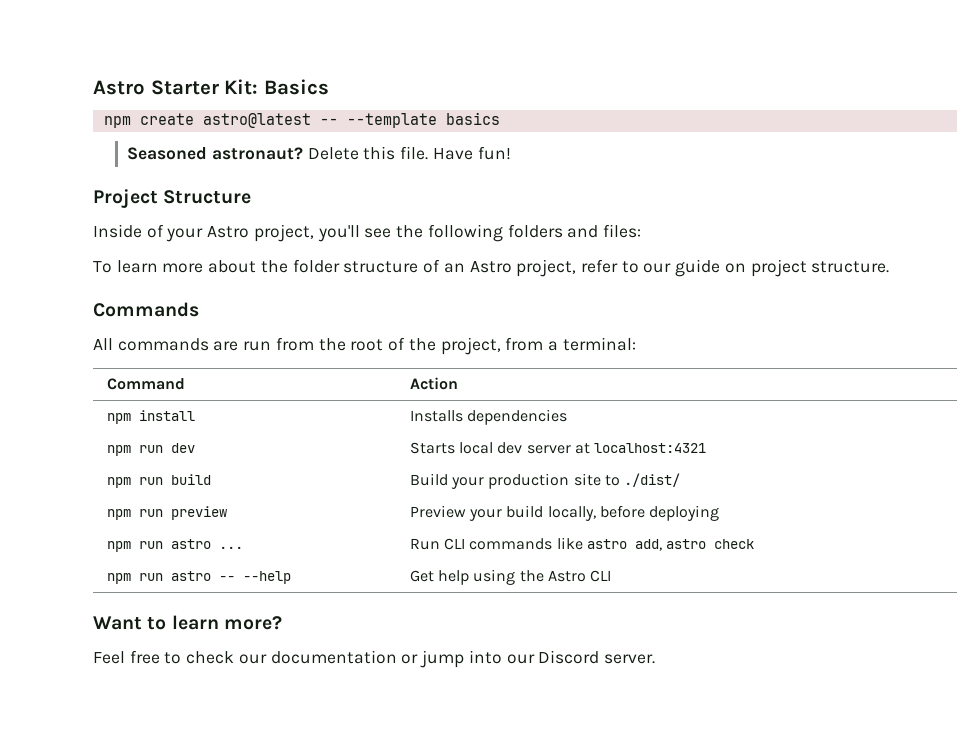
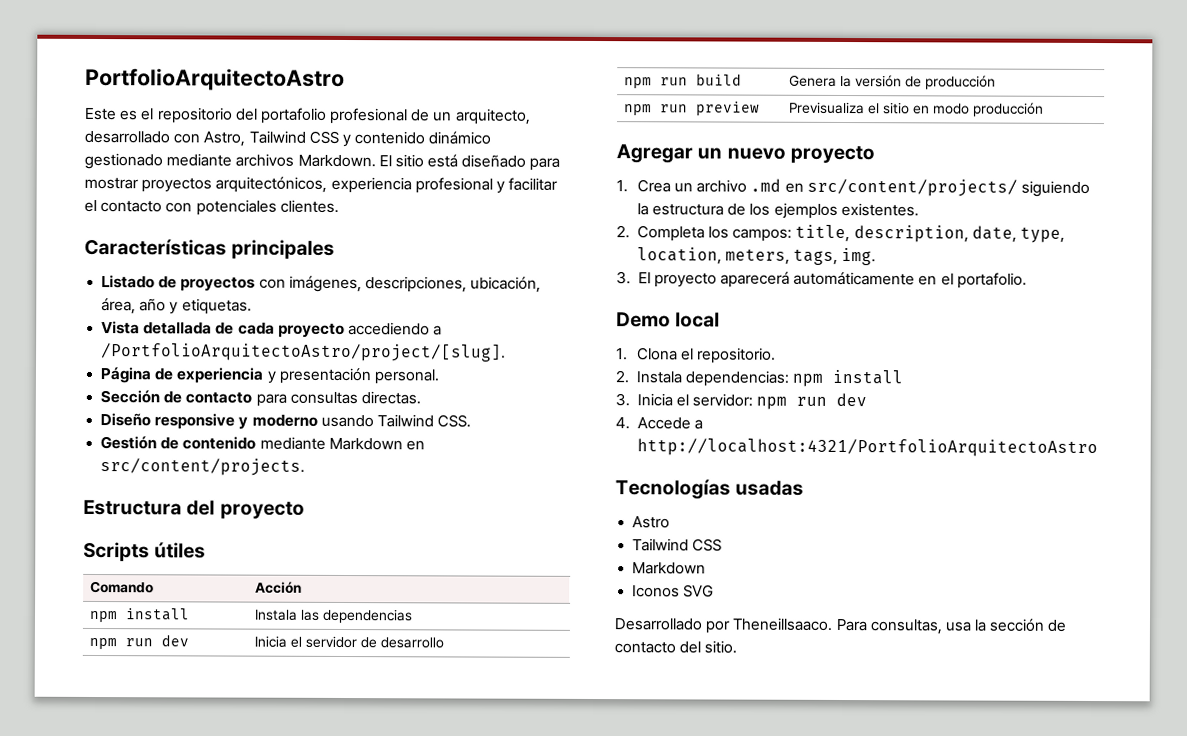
- Astro Starter Kit: Basics
- npm create astro@latest -- --template basics
- Seasoned astronaut? Delete this file. Have fun!
- Project Structure
- Inside of your Astro project, you'll see the following folders and files:
- To learn more about the folder structure of an Astro project, refer to our guide on project structure.
- Commands
- All commands are run from the root of the project, from a terminal:
- Command | Action
+ PortfolioArquitectoAstro
+ Este es el repositorio del portafolio profesional de un arquitecto, desarrollado con Astro, Tailwind CSS y contenido dinámico gestionado mediante archivos Markdown. El sitio está diseñado para mostrar proyectos arquitectónicos, experiencia profesional y facilitar el contacto con potenciales clientes.
+ Características principales
+ Listado de proyectos con imágenes, descripciones, ubicación, área, año y etiquetas.
+ Vista detallada de cada proyecto accediendo a /PortfolioArquitectoAstro/project/[slug].
+ Página de experiencia y presentación personal.
+ Sección de contacto para consultas directas.
+ Diseño responsive y moderno usando Tailwind CSS.
+ Gestión de contenido mediante Markdown en src/content/projects.
+ Estructura del proyecto
+ Scripts útiles
+ Comando | Acción
- npm install | Installs dependencies
+ npm install | Instala las dependencias
- npm run dev | Starts local dev server at localhost:4321
- npm run build | Build your production site to ./dist/
- npm run preview | Preview your build locally, before deploying
- npm run astro ... | Run CLI commands like astro add, astro check
- npm run astro -- --help | Get help using the Astro CLI
- Want to learn more?
- Feel free to check our documentation or jump into our Discord server.
+ npm run dev | Inicia el servidor de desarrollo
+ npm run build | Genera la versión de producción
+ npm run preview | Previsualiza el sitio en modo producción
+ Agregar un nuevo proyecto
+ 1. Crea un archivo .md en src/content/projects/ siguiendo la estructura de los ejemplos existentes.
+ 2. Completa los campos: title, description, date, type, location, meters, tags, img.
+ 3. El proyecto aparecerá automáticamente en el portafolio.
+ Demo local
+ 1. Clona el repositorio.
+ 2. Instala dependencias: npm install
+ 3. Inicia el servidor: npm run dev
+ 4. Accede a http://localhost:4321/PortfolioArquitectoAstro
+ Tecnologías usadas
+ Astro
+ Tailwind CSS
+ Markdown
+ Iconos SVG
+ Desarrollado por Theneillsaaco. Para consultas, usa la sección de contacto del sitio.

